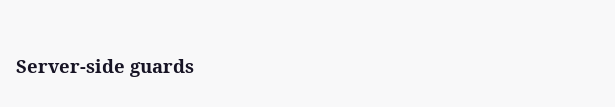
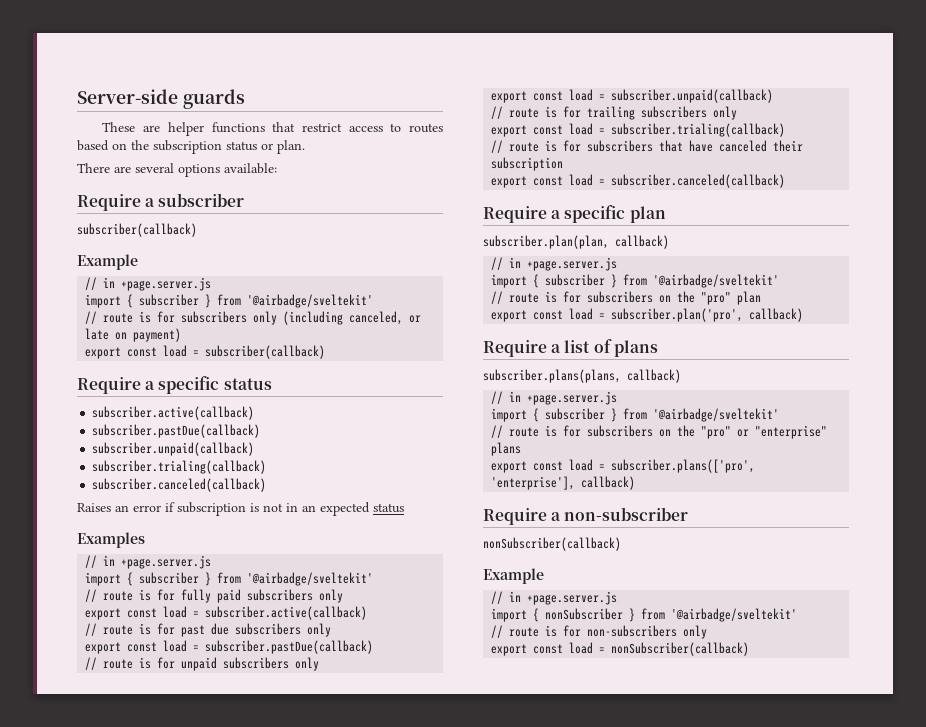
+ These are helper functions that restrict access to routes based on the subscription status or plan.
+ There are several options available:
+ Require a subscriber
+ subscriber(callback)
+ Example
+ // in +page.server.js
+ import { subscriber } from '@airbadge/sveltekit'
+ // route is for subscribers only (including canceled, or late on payment)
+ export const load = subscriber(callback)
+ Require a specific status
+ subscriber.active(callback)
+ subscriber.pastDue(callback)
+ subscriber.unpaid(callback)
+ subscriber.trialing(callback)
+ subscriber.canceled(callback)
+ Raises an error if subscription is not in an expected status
+ Examples
+ // in +page.server.js
+ import { subscriber } from '@airbadge/sveltekit'
+ // route is for fully paid subscribers only
+ export const load = subscriber.active(callback)
+ // route is for past due subscribers only
+ export const load = subscriber.pastDue(callback)
+ // route is for unpaid subscribers only
+ export const load = subscriber.unpaid(callback)
+ // route is for trailing subscribers only
+ export const load = subscriber.trialing(callback)
+ // route is for subscribers that have canceled their subscription
+ export const load = subscriber.canceled(callback)
+ Require a specific plan
+ subscriber.plan(plan, callback)
+ // in +page.server.js
+ import { subscriber } from '@airbadge/sveltekit'
+ // route is for subscribers on the "pro" plan
+ export const load = subscriber.plan('pro', callback)
+ Require a list of plans
+ subscriber.plans(plans, callback)
+ // in +page.server.js
+ import { subscriber } from '@airbadge/sveltekit'
+ // route is for subscribers on the "pro" or "enterprise" plans
+ export const load = subscriber.plans(['pro', 'enterprise'], callback)
+ Require a non-subscriber
+ nonSubscriber(callback)
+ Example
+ // in +page.server.js
+ import { nonSubscriber } from '@airbadge/sveltekit'
+ // route is for non-subscribers only
+ export const load = nonSubscriber(callback)

